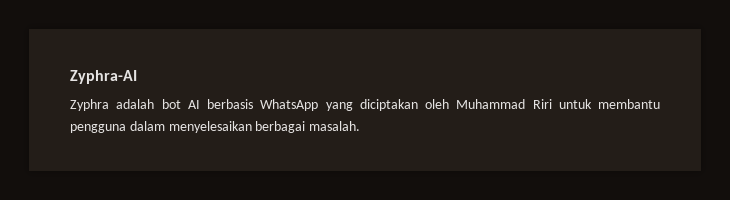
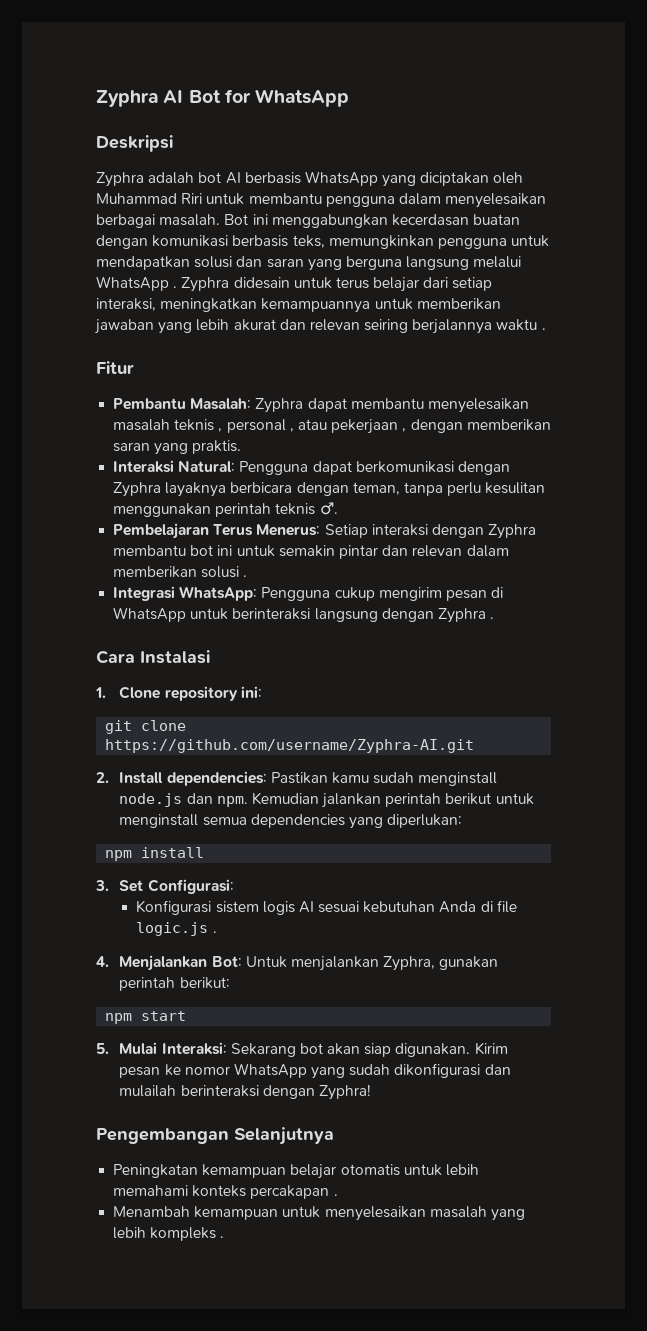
- Zyphra-AI
+ Zyphra AI Bot for WhatsApp
+ Deskripsi
+ Bot ini menggabungkan kecerdasan buatan dengan komunikasi berbasis teks, memungkinkan pengguna untuk mendapatkan solusi dan saran yang berguna langsung melalui WhatsApp . Zyphra didesain untuk terus belajar dari setiap interaksi, meningkatkan kemampuannya untuk memberikan jawaban yang lebih akurat dan relevan seiring berjalannya waktu .
+ Fitur
+ Pembantu Masalah: Zyphra dapat membantu menyelesaikan masalah teknis , personal , atau pekerjaan , dengan memberikan saran yang praktis.
+ Interaksi Natural: Pengguna dapat berkomunikasi dengan Zyphra layaknya berbicara dengan teman, tanpa perlu kesulitan menggunakan perintah teknis ♂.
+ Pembelajaran Terus Menerus: Setiap interaksi dengan Zyphra membantu bot ini untuk semakin pintar dan relevan dalam memberikan solusi .
+ Integrasi WhatsApp: Pengguna cukup mengirim pesan di WhatsApp untuk berinteraksi langsung dengan Zyphra .
+ Cara Instalasi
+ 1. Clone repository ini:
+ git clone https://github.com/username/Zyphra-AI.git
+ 2. Install dependencies: Pastikan kamu sudah menginstall node.js dan npm. Kemudian jalankan perintah berikut untuk menginstall semua dependencies yang diperlukan:
+ npm install
+ 3. Set Configurasi:
+ Konfigurasi sistem logis AI sesuai kebutuhan Anda di file logic.js .
+ 4. Menjalankan Bot: Untuk menjalankan Zyphra, gunakan perintah berikut:
+ npm start
+ 5. Mulai Interaksi: Sekarang bot akan siap digunakan. Kirim pesan ke nomor WhatsApp yang sudah dikonfigurasi dan mulailah berinteraksi dengan Zyphra!
+ Pengembangan Selanjutnya
+ Peningkatan kemampuan belajar otomatis untuk lebih memahami konteks percakapan .
+ Menambah kemampuan untuk menyelesaikan masalah yang lebih kompleks .

